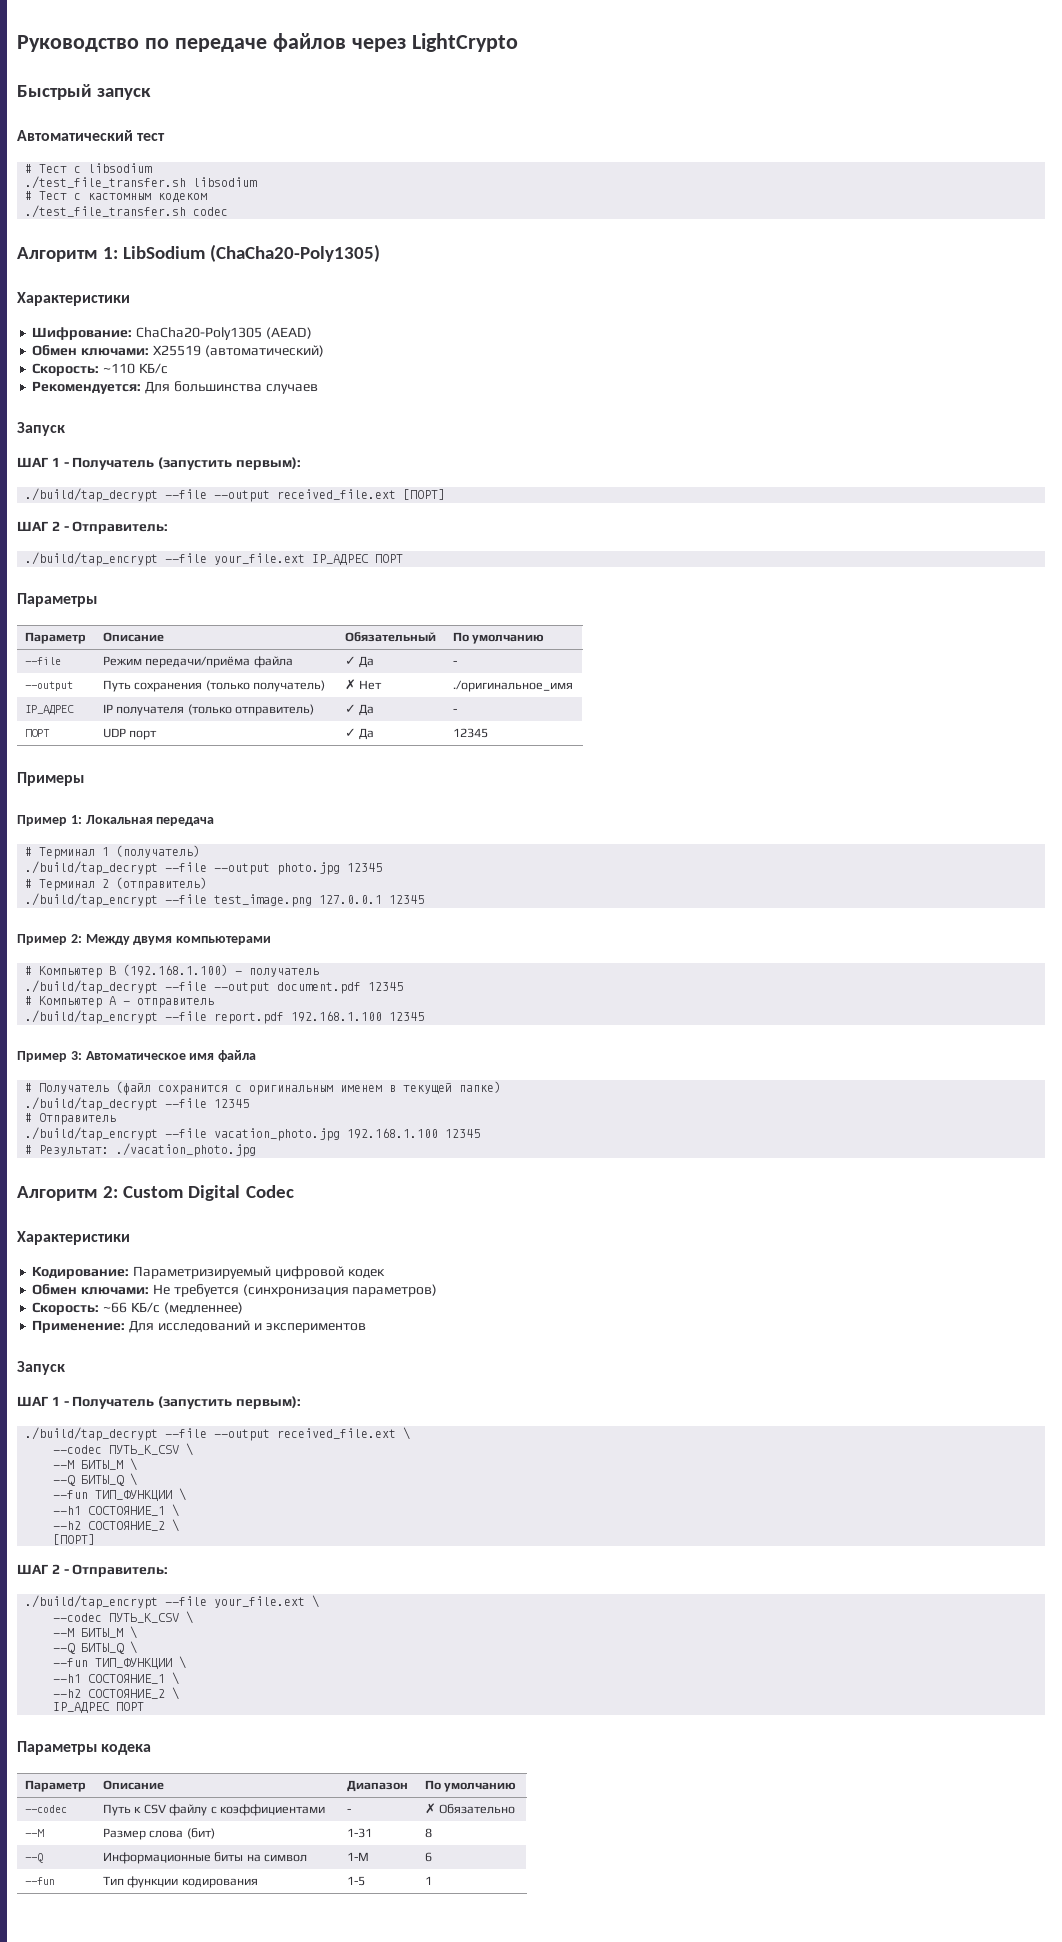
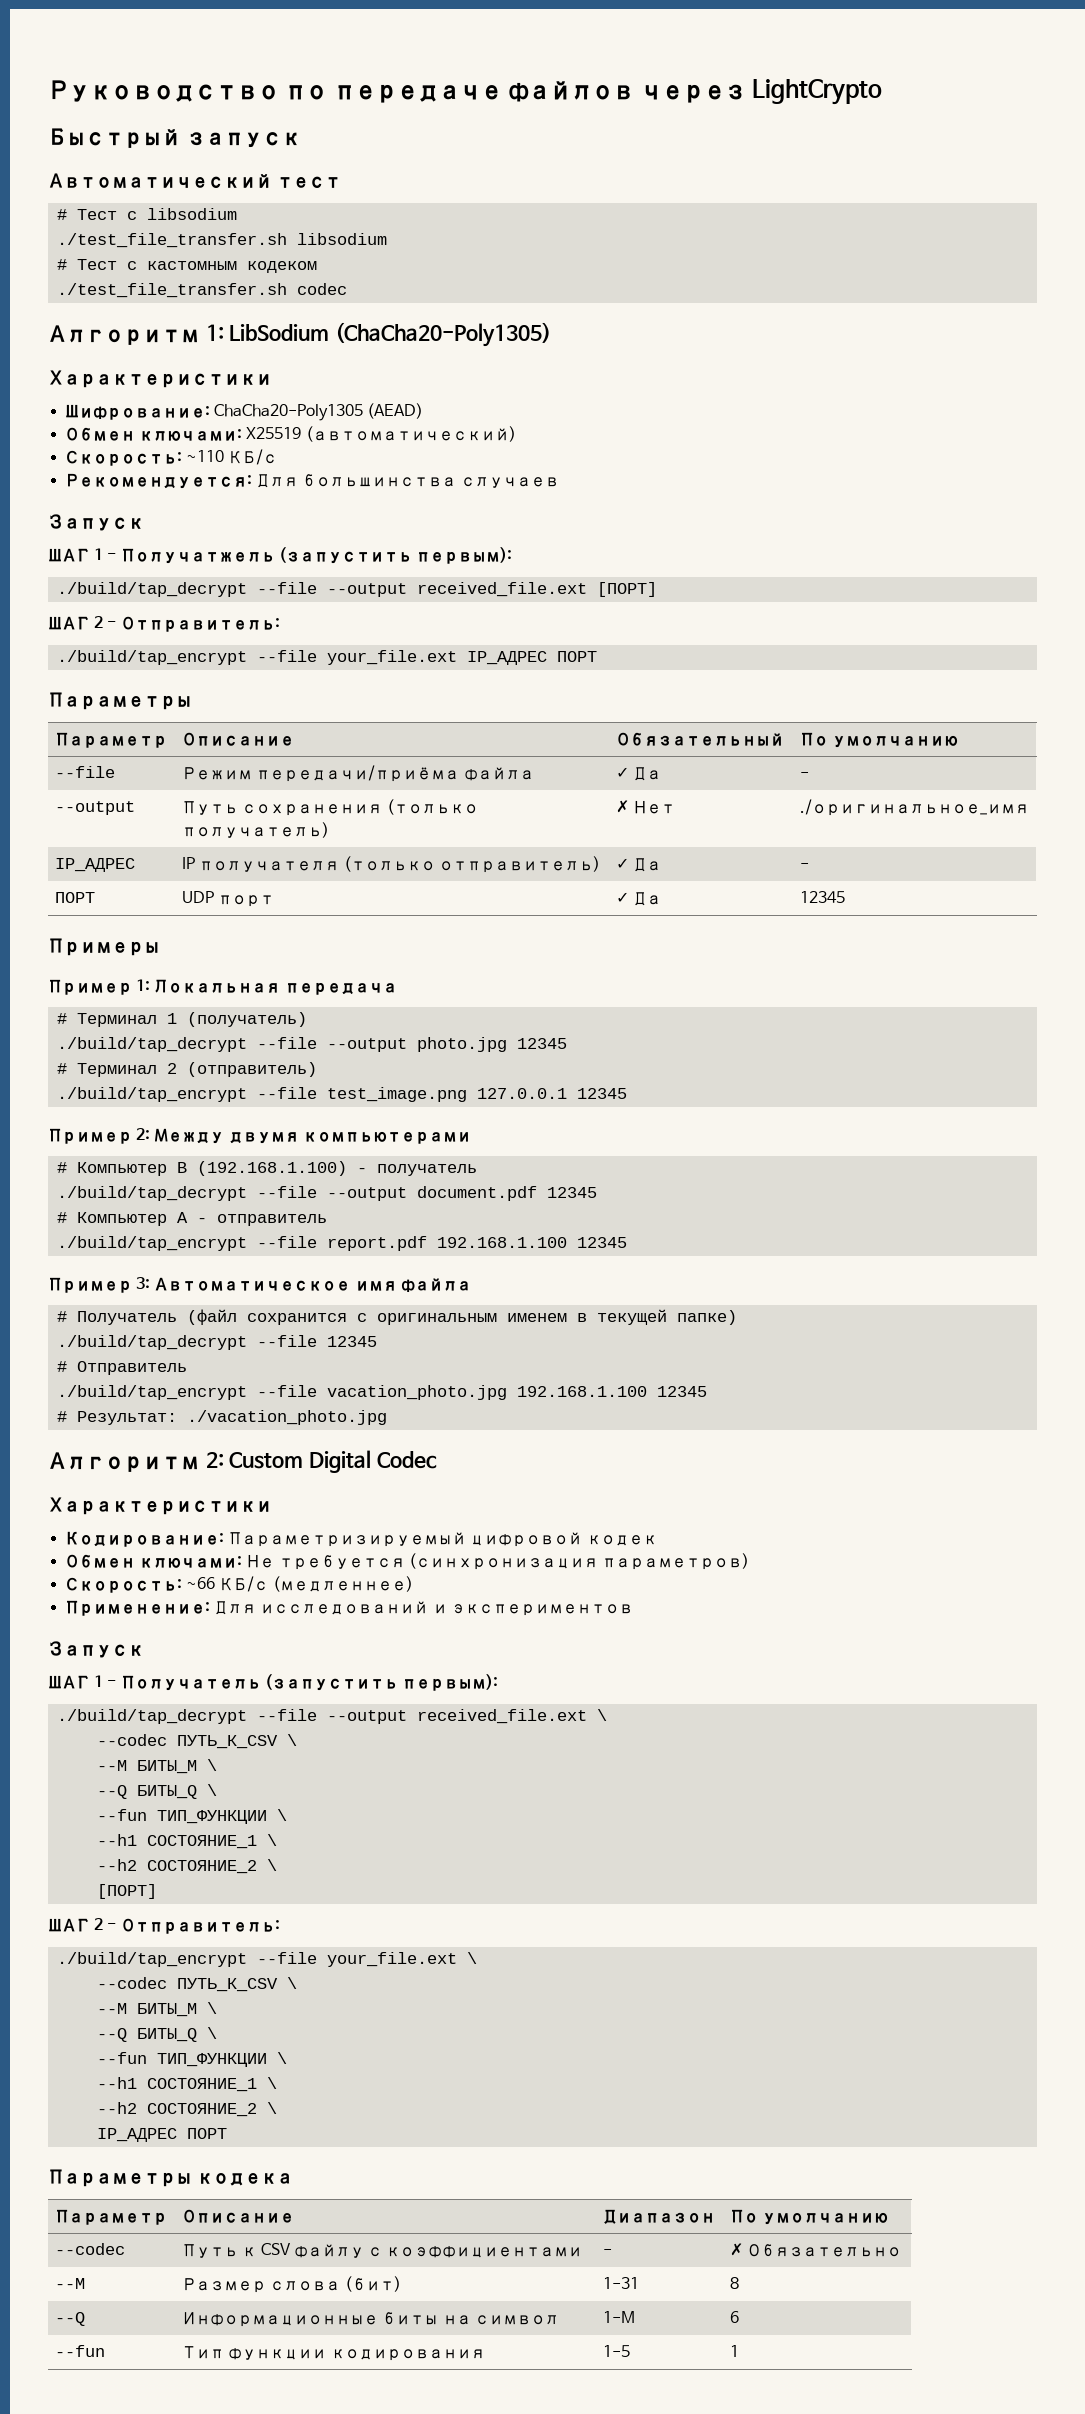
  Рекомендуется: Для большинства случаев
  Запуск
- ШАГ 1 - Получатель (запустить первым):
+ ШАГ 1 - Получатжель (запустить первым):

